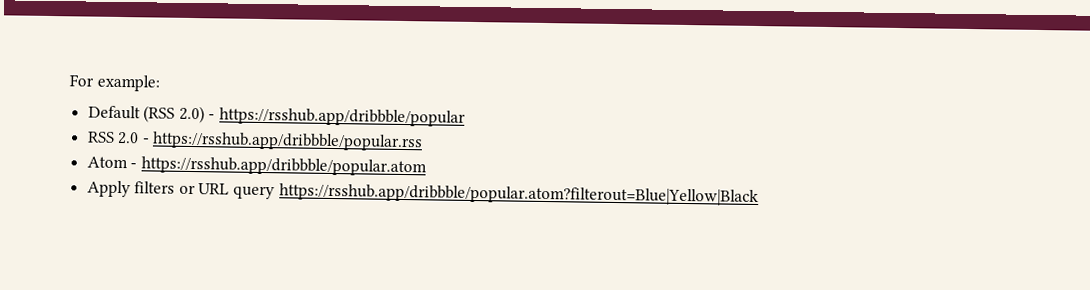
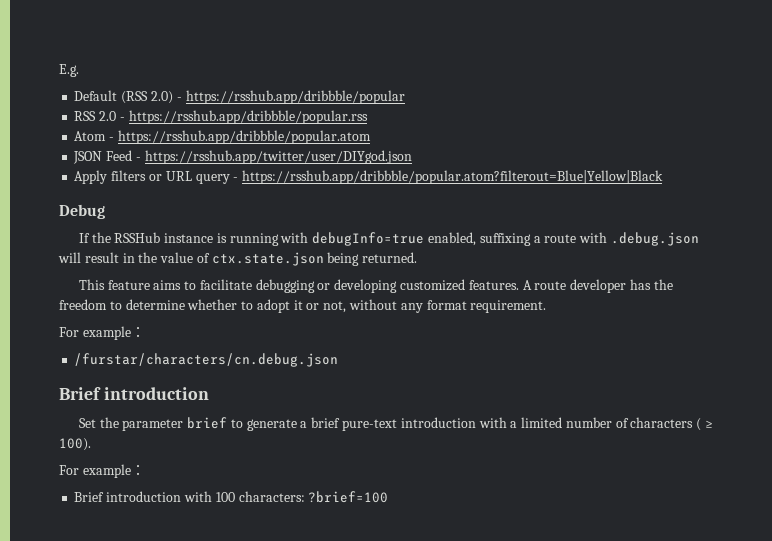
- For example:
+ E.g.
+ JSON Feed - https://rsshub.app/twitter/user/DIYgod.json
- Apply filters or URL query https://rsshub.app/dribbble/popular.atom?filterout=Blue|Yellow|Black
+ Apply filters or URL query - https://rsshub.app/dribbble/popular.atom?filterout=Blue|Yellow|Black
+ Debug
+ If the RSSHub instance is running with debugInfo=true enabled, suffixing a route with .debug.json will result in the value of ctx.state.json being returned.
+ This feature aims to facilitate debugging or developing customized features. A route developer has the freedom to determine whether to adopt it or not, without any format requirement.
+ For example：
+ /furstar/characters/cn.debug.json
+ Brief introduction
+ Set the parameter brief to generate a brief pure-text introduction with a limited number of characters ( ≥ 100).
+ For example：
+ Brief introduction with 100 characters: ?brief=100

